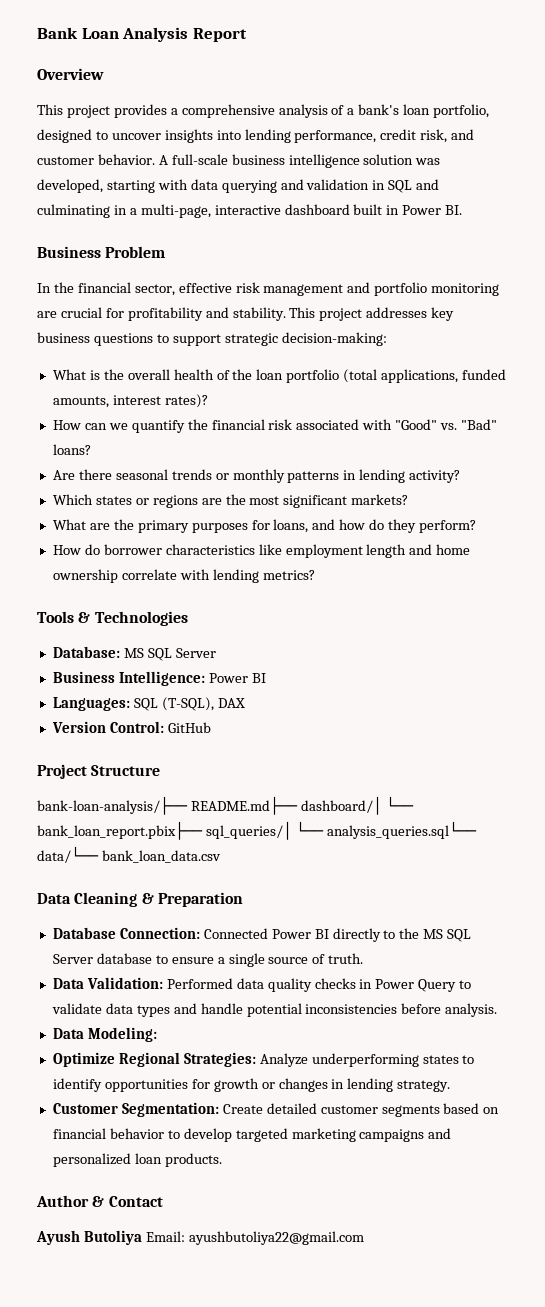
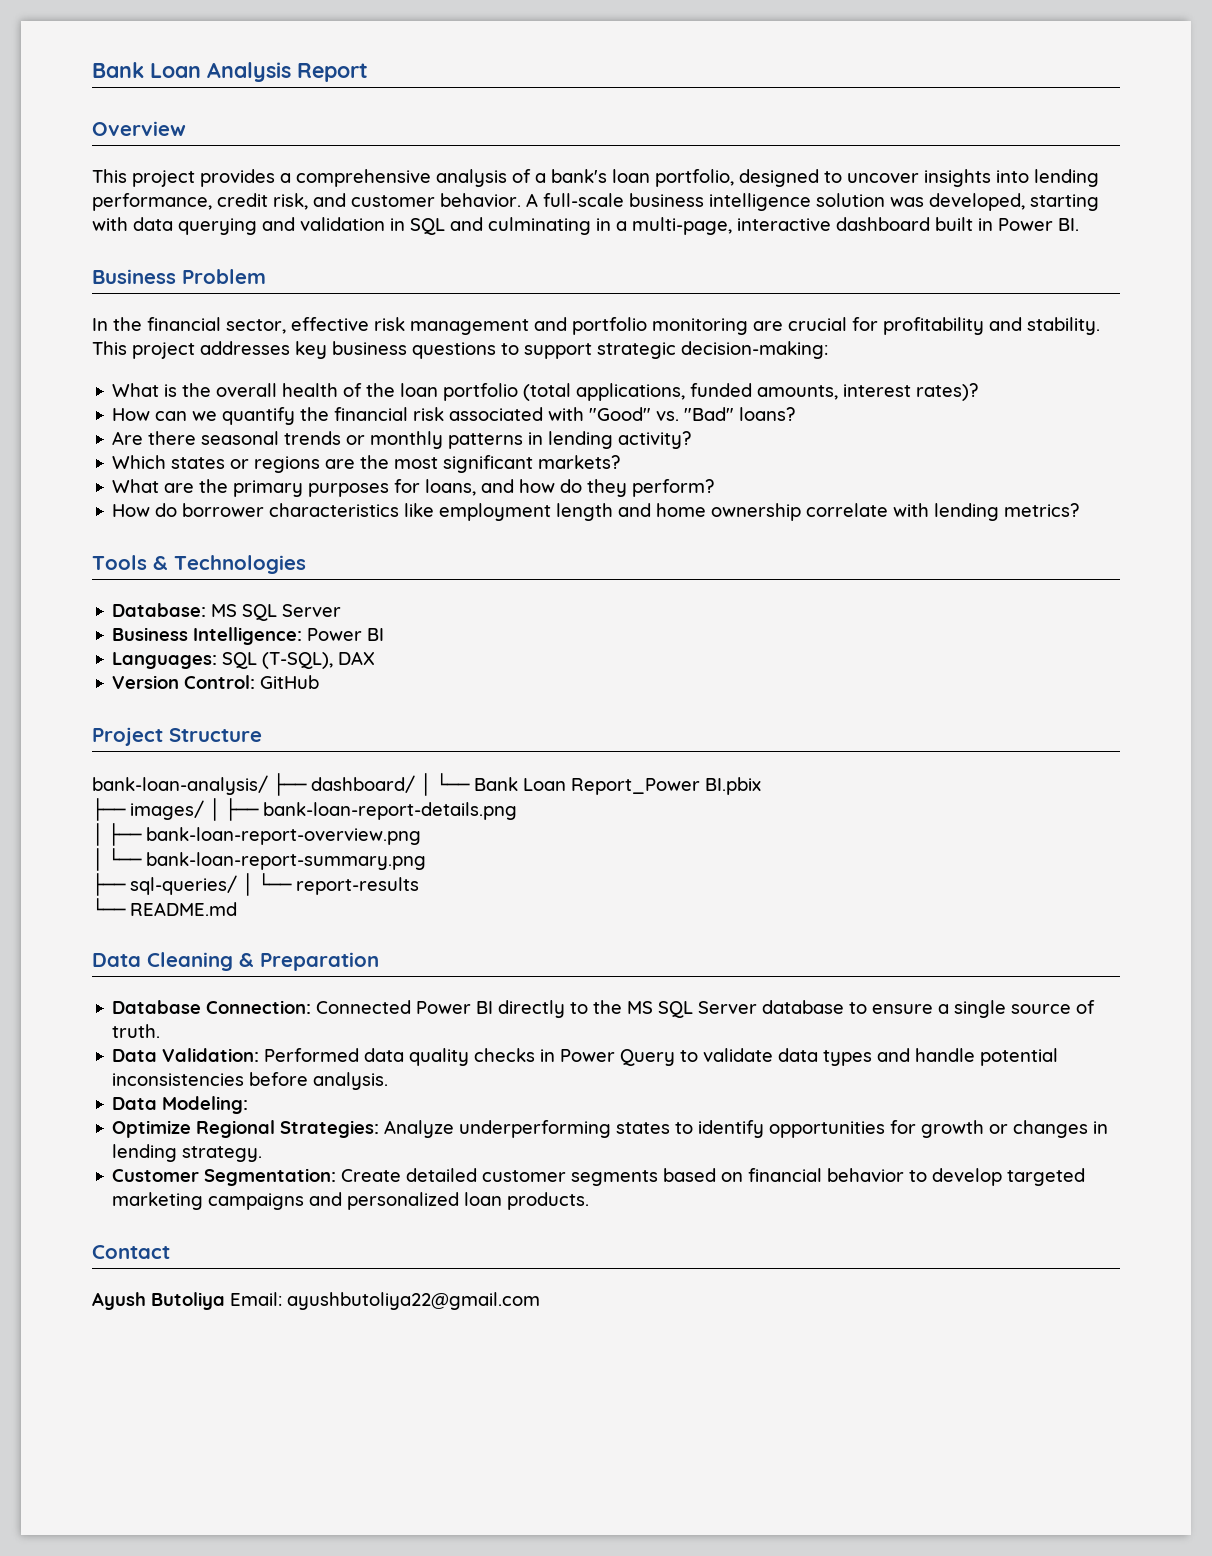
- bank-loan-analysis/├── README.md├── dashboard/│ └── bank_loan_report.pbix├── sql_queries/│ └── analysis_queries.sql└── data/└── bank_loan_data.csv
+ bank-loan-analysis/ ├── dashboard/ │ └── Bank Loan Report_Power BI.pbix
+ ├── images/ │ ├── bank-loan-report-details.png
+ │ ├── bank-loan-report-overview.png
+ │ └── bank-loan-report-summary.png
+ ├── sql-queries/ │ └── report-results
+ └── README.md
- Author & Contact
+ Contact

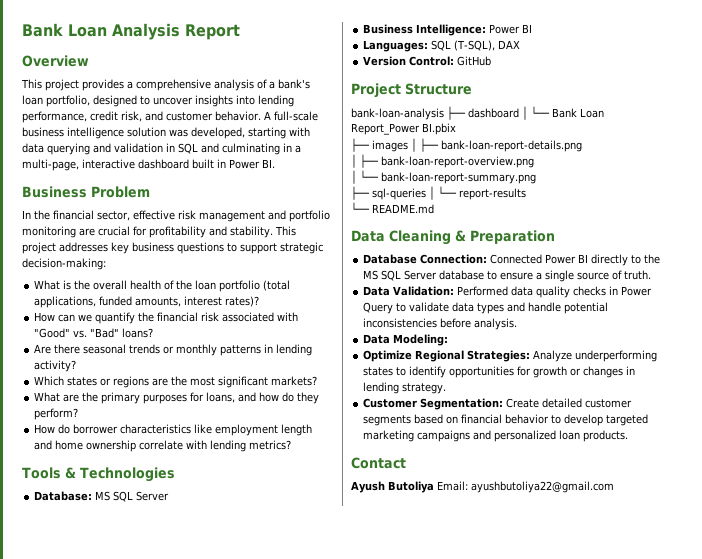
- bank-loan-analysis/ ├── dashboard/ │ └── Bank Loan Report_Power BI.pbix
+ bank-loan-analysis ├── dashboard │ └── Bank Loan Report_Power BI.pbix
- ├── images/ │ ├── bank-loan-report-details.png
+ ├── images │ ├── bank-loan-report-details.png
- ├── sql-queries/ │ └── report-results
+ ├── sql-queries │ └── report-results

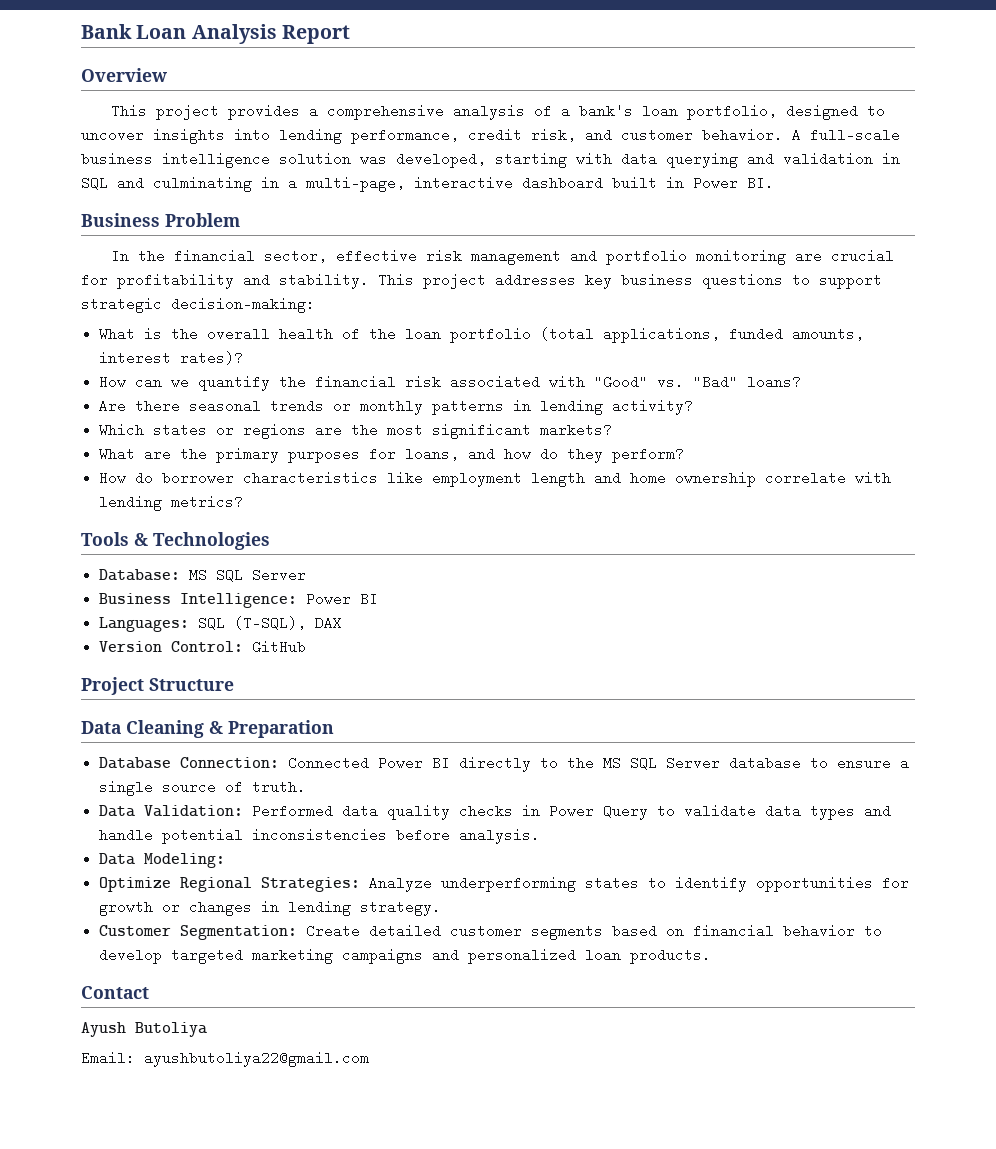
- bank-loan-analysis ├── dashboard │ └── Bank Loan Report_Power BI.pbix
- ├── images │ ├── bank-loan-report-details.png
- │ ├── bank-loan-report-overview.png
- │ └── bank-loan-report-summary.png
- ├── sql-queries │ └── report-results
- └── README.md
- Ayush Butoliya Email: ayushbutoliya22@gmail.com
+ Ayush Butoliya
+ Email: ayushbutoliya22@gmail.com

